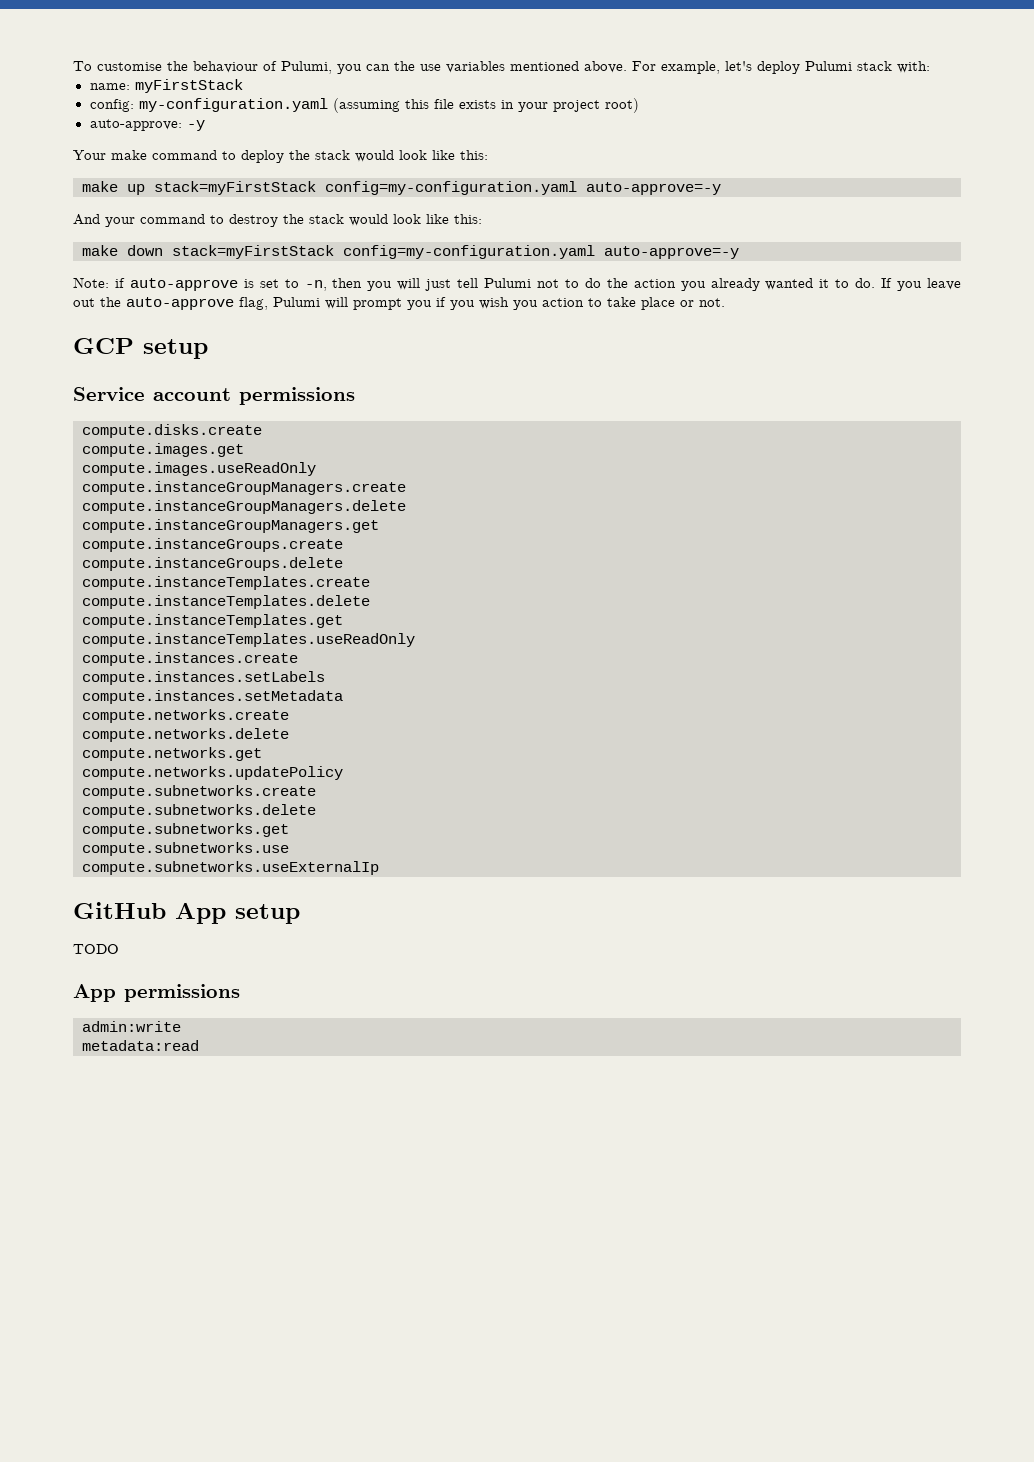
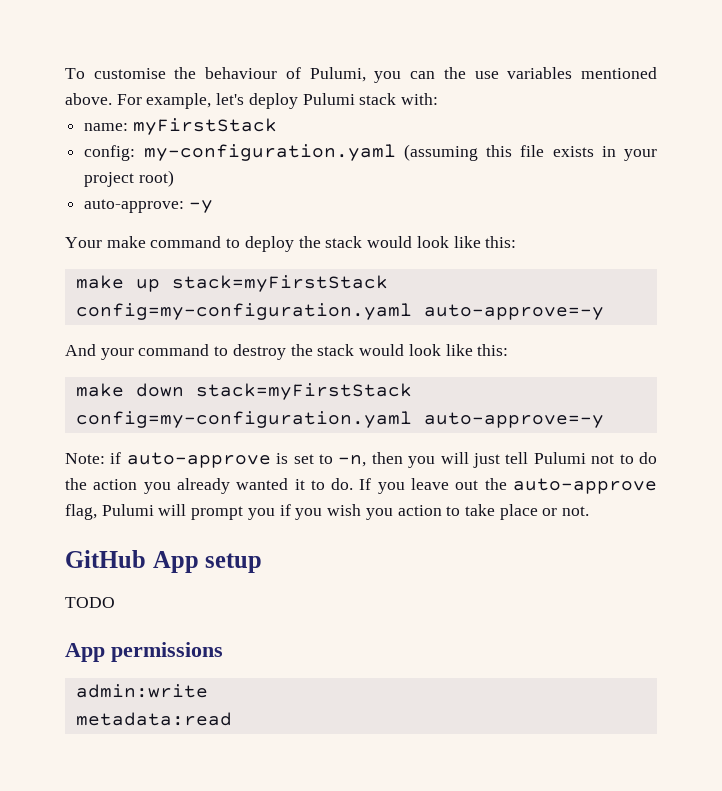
- GCP setup
- Service account permissions
- compute.disks.create
- compute.images.get
- compute.images.useReadOnly
- compute.instanceGroupManagers.create
- compute.instanceGroupManagers.delete
- compute.instanceGroupManagers.get
- compute.instanceGroups.create
- compute.instanceGroups.delete
- compute.instanceTemplates.create
- compute.instanceTemplates.delete
- compute.instanceTemplates.get
- compute.instanceTemplates.useReadOnly
- compute.instances.create
- compute.instances.setLabels
- compute.instances.setMetadata
- compute.networks.create
- compute.networks.delete
- compute.networks.get
- compute.networks.updatePolicy
- compute.subnetworks.create
- compute.subnetworks.delete
- compute.subnetworks.get
- compute.subnetworks.use
- compute.subnetworks.useExternalIp

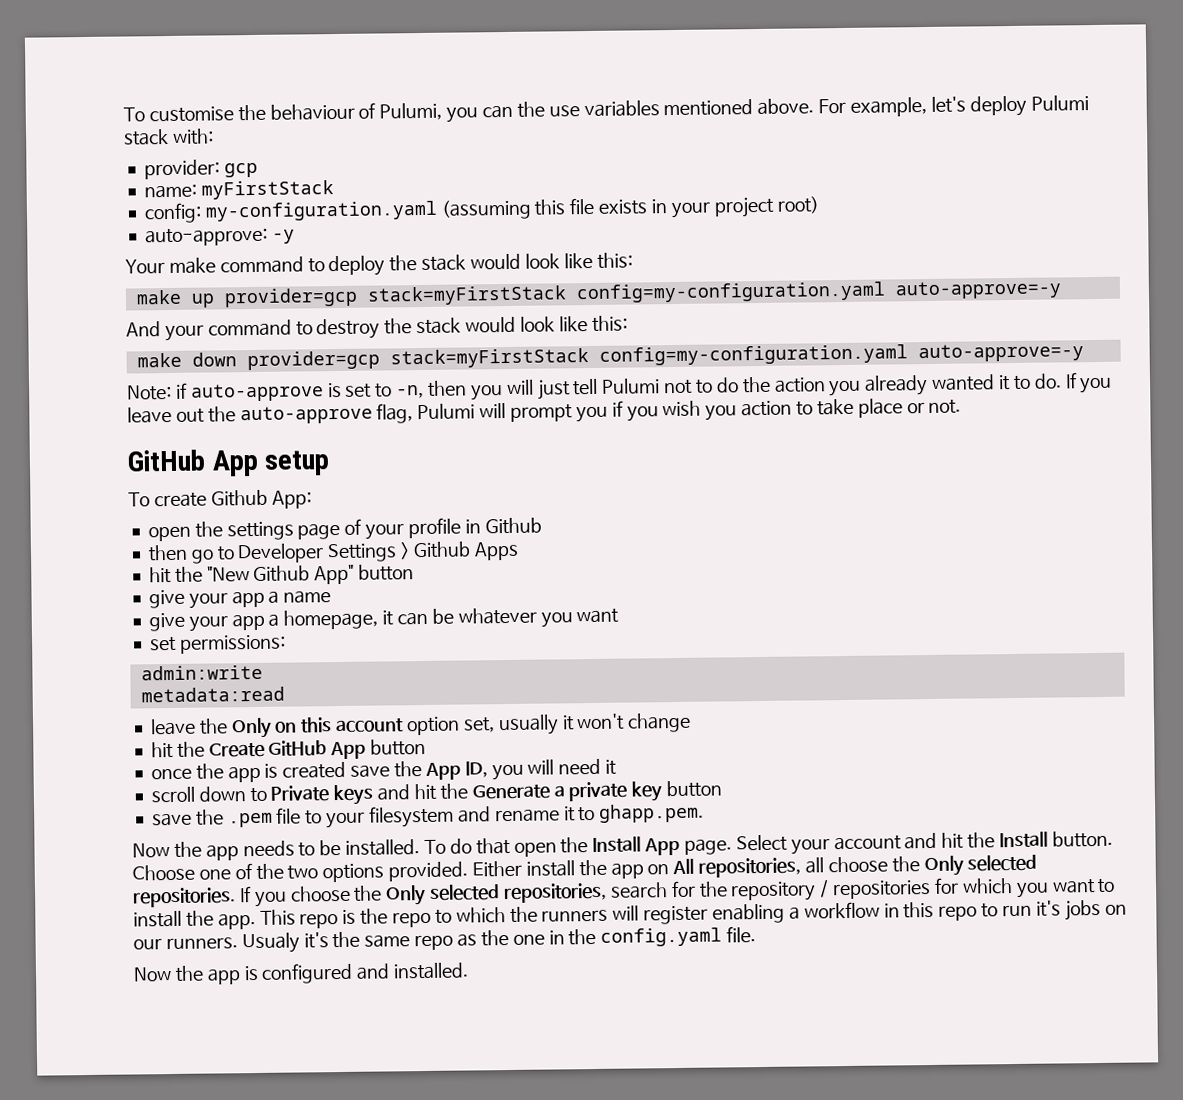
+ provider: gcp
- make up stack=myFirstStack config=my-configuration.yaml auto-approve=-y
+ make up provider=gcp stack=myFirstStack config=my-configuration.yaml auto-approve=-y
- make down stack=myFirstStack config=my-configuration.yaml auto-approve=-y
+ make down provider=gcp stack=myFirstStack config=my-configuration.yaml auto-approve=-y
- TODO
- App permissions
+ To create Github App:
+ open the settings page of your profile in Github
+ then go to Developer Settings > Github Apps
+ hit the "New Github App" button
+ give your app a name
+ give your app a homepage, it can be whatever you want
+ set permissions:
  admin:write
  metadata:read
+ leave the Only on this account option set, usually it won't change
+ hit the Create GitHub App button
+ once the app is created save the App ID, you will need it
+ scroll down to Private keys and hit the Generate a private key button
+ save the .pem file to your filesystem and rename it to ghapp.pem.
+ Now the app needs to be installed. To do that open the Install App page. Select your account and hit the Install button. Choose one of the two options provided. Either install the app on All repositories, all choose the Only selected repositories. If you choose the Only selected repositories, search for the repository / repositories for which you want to install the app. This repo is the repo to which the runners will register enabling a workflow in this repo to run it's jobs on our runners. Usualy it's the same repo as the one in the config.yaml file.
+ Now the app is configured and installed.

